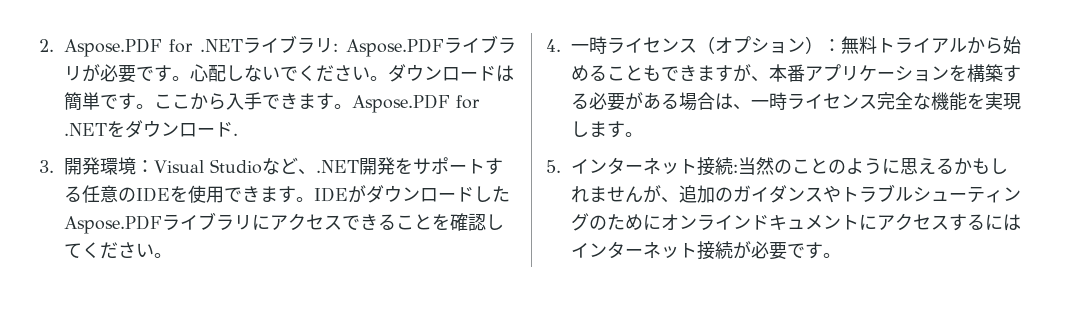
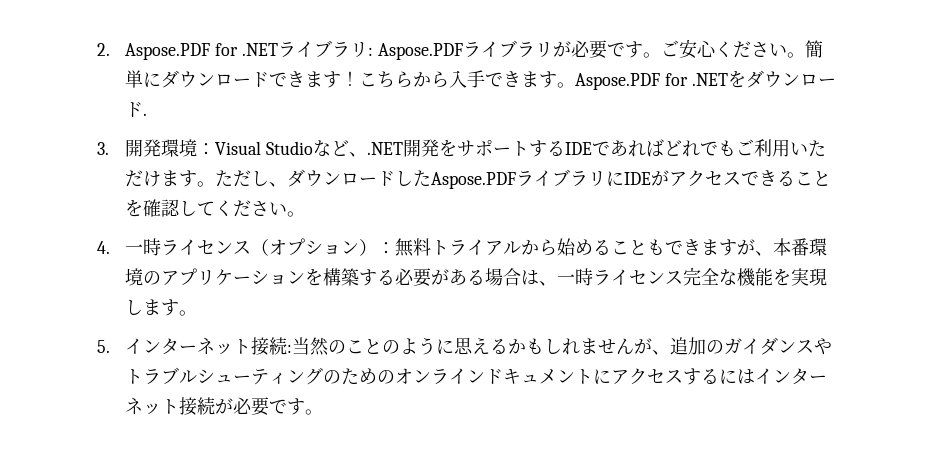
- 心配しないでください。ダウンロードは簡単です。ここから入手できます。
+ ご安心ください。簡単にダウンロードできます！こちらから入手できます。
- 3.開発環境：Visual Studioなど、.NET開発をサポートする任意のIDEを使用できます。IDEがダウンロードしたAspose.PDFライブラリにアクセスできることを確認してください。
+ 3.開発環境：Visual Studioなど、.NET開発をサポートするIDEであればどれでもご利用いただけます。ただし、ダウンロードしたAspose.PDFライブラリにIDEがアクセスできることを確認してください。
- 4.一時ライセンス（オプション）：無料トライアルから始めることもできますが、本番アプリケーションを構築する必要がある場合は、一時ライセンス完全な機能を実現します。
+ 4.一時ライセンス（オプション）：無料トライアルから始めることもできますが、本番環境のアプリケーションを構築する必要がある場合は、一時ライセンス完全な機能を実現します。
- 5.インターネット接続:当然のことのように思えるかもしれませんが、追加のガイダンスやトラブルシューティングのためにオンラインドキュメントにアクセスするにはインターネット接続が必要です。
+ 5.インターネット接続:当然のことのように思えるかもしれませんが、追加のガイダンスやトラブルシューティングのためのオンラインドキュメントにアクセスするにはインターネット接続が必要です。

